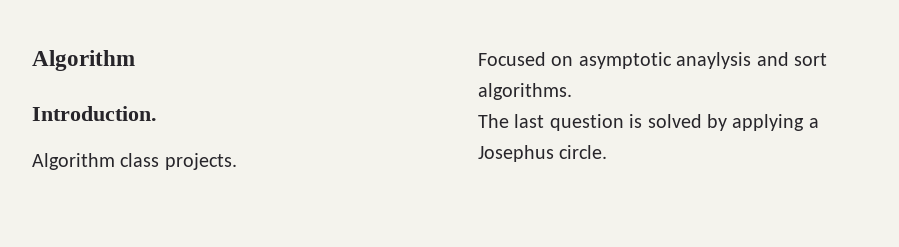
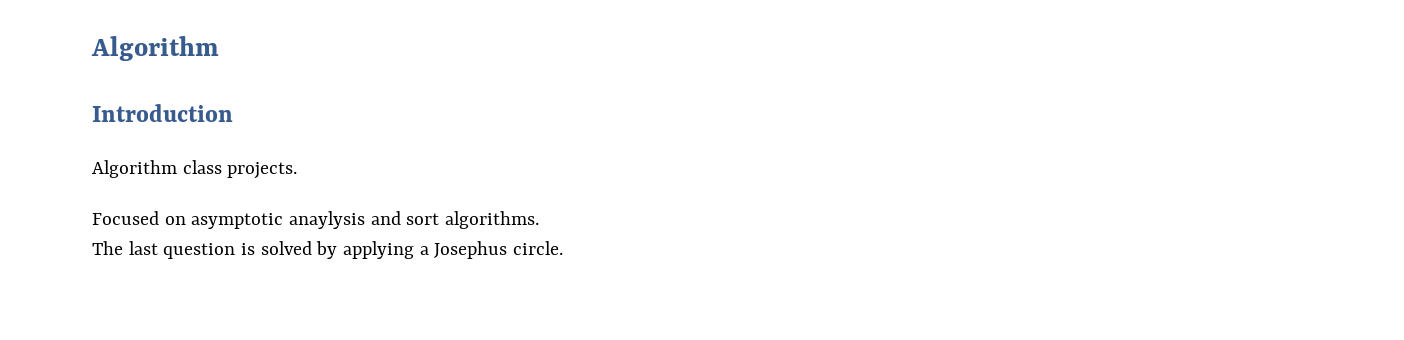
- Introduction.
+ Introduction

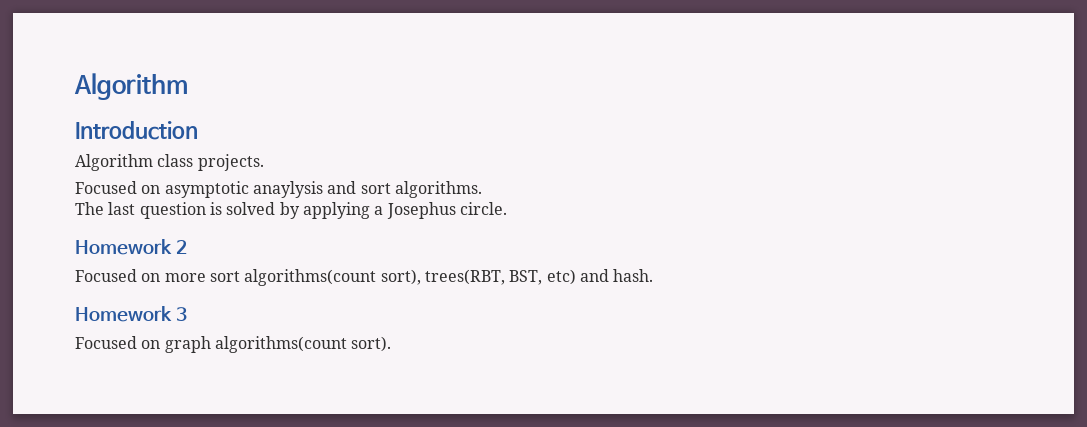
+ Homework 2
+ Focused on more sort algorithms(count sort), trees(RBT, BST, etc) and hash.
+ Homework 3
+ Focused on graph algorithms(count sort).

